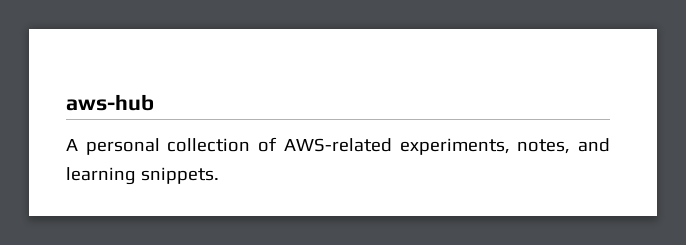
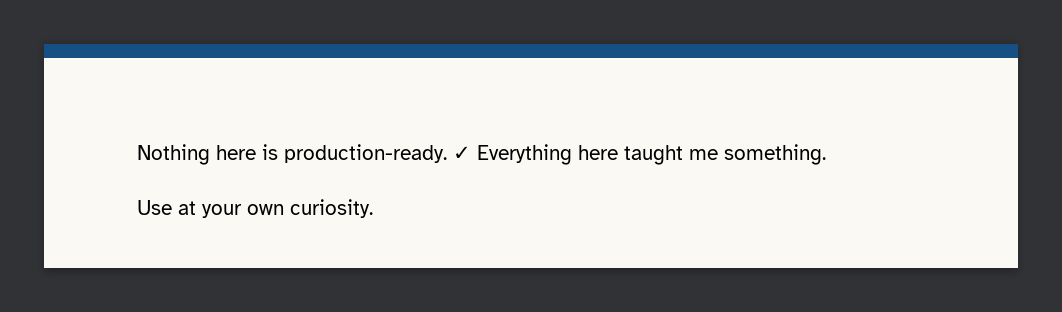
- aws-hub
- A personal collection of AWS-related experiments, notes, and learning snippets.
+ Nothing here is production-ready. ✓ Everything here taught me something.
+ Use at your own curiosity.

